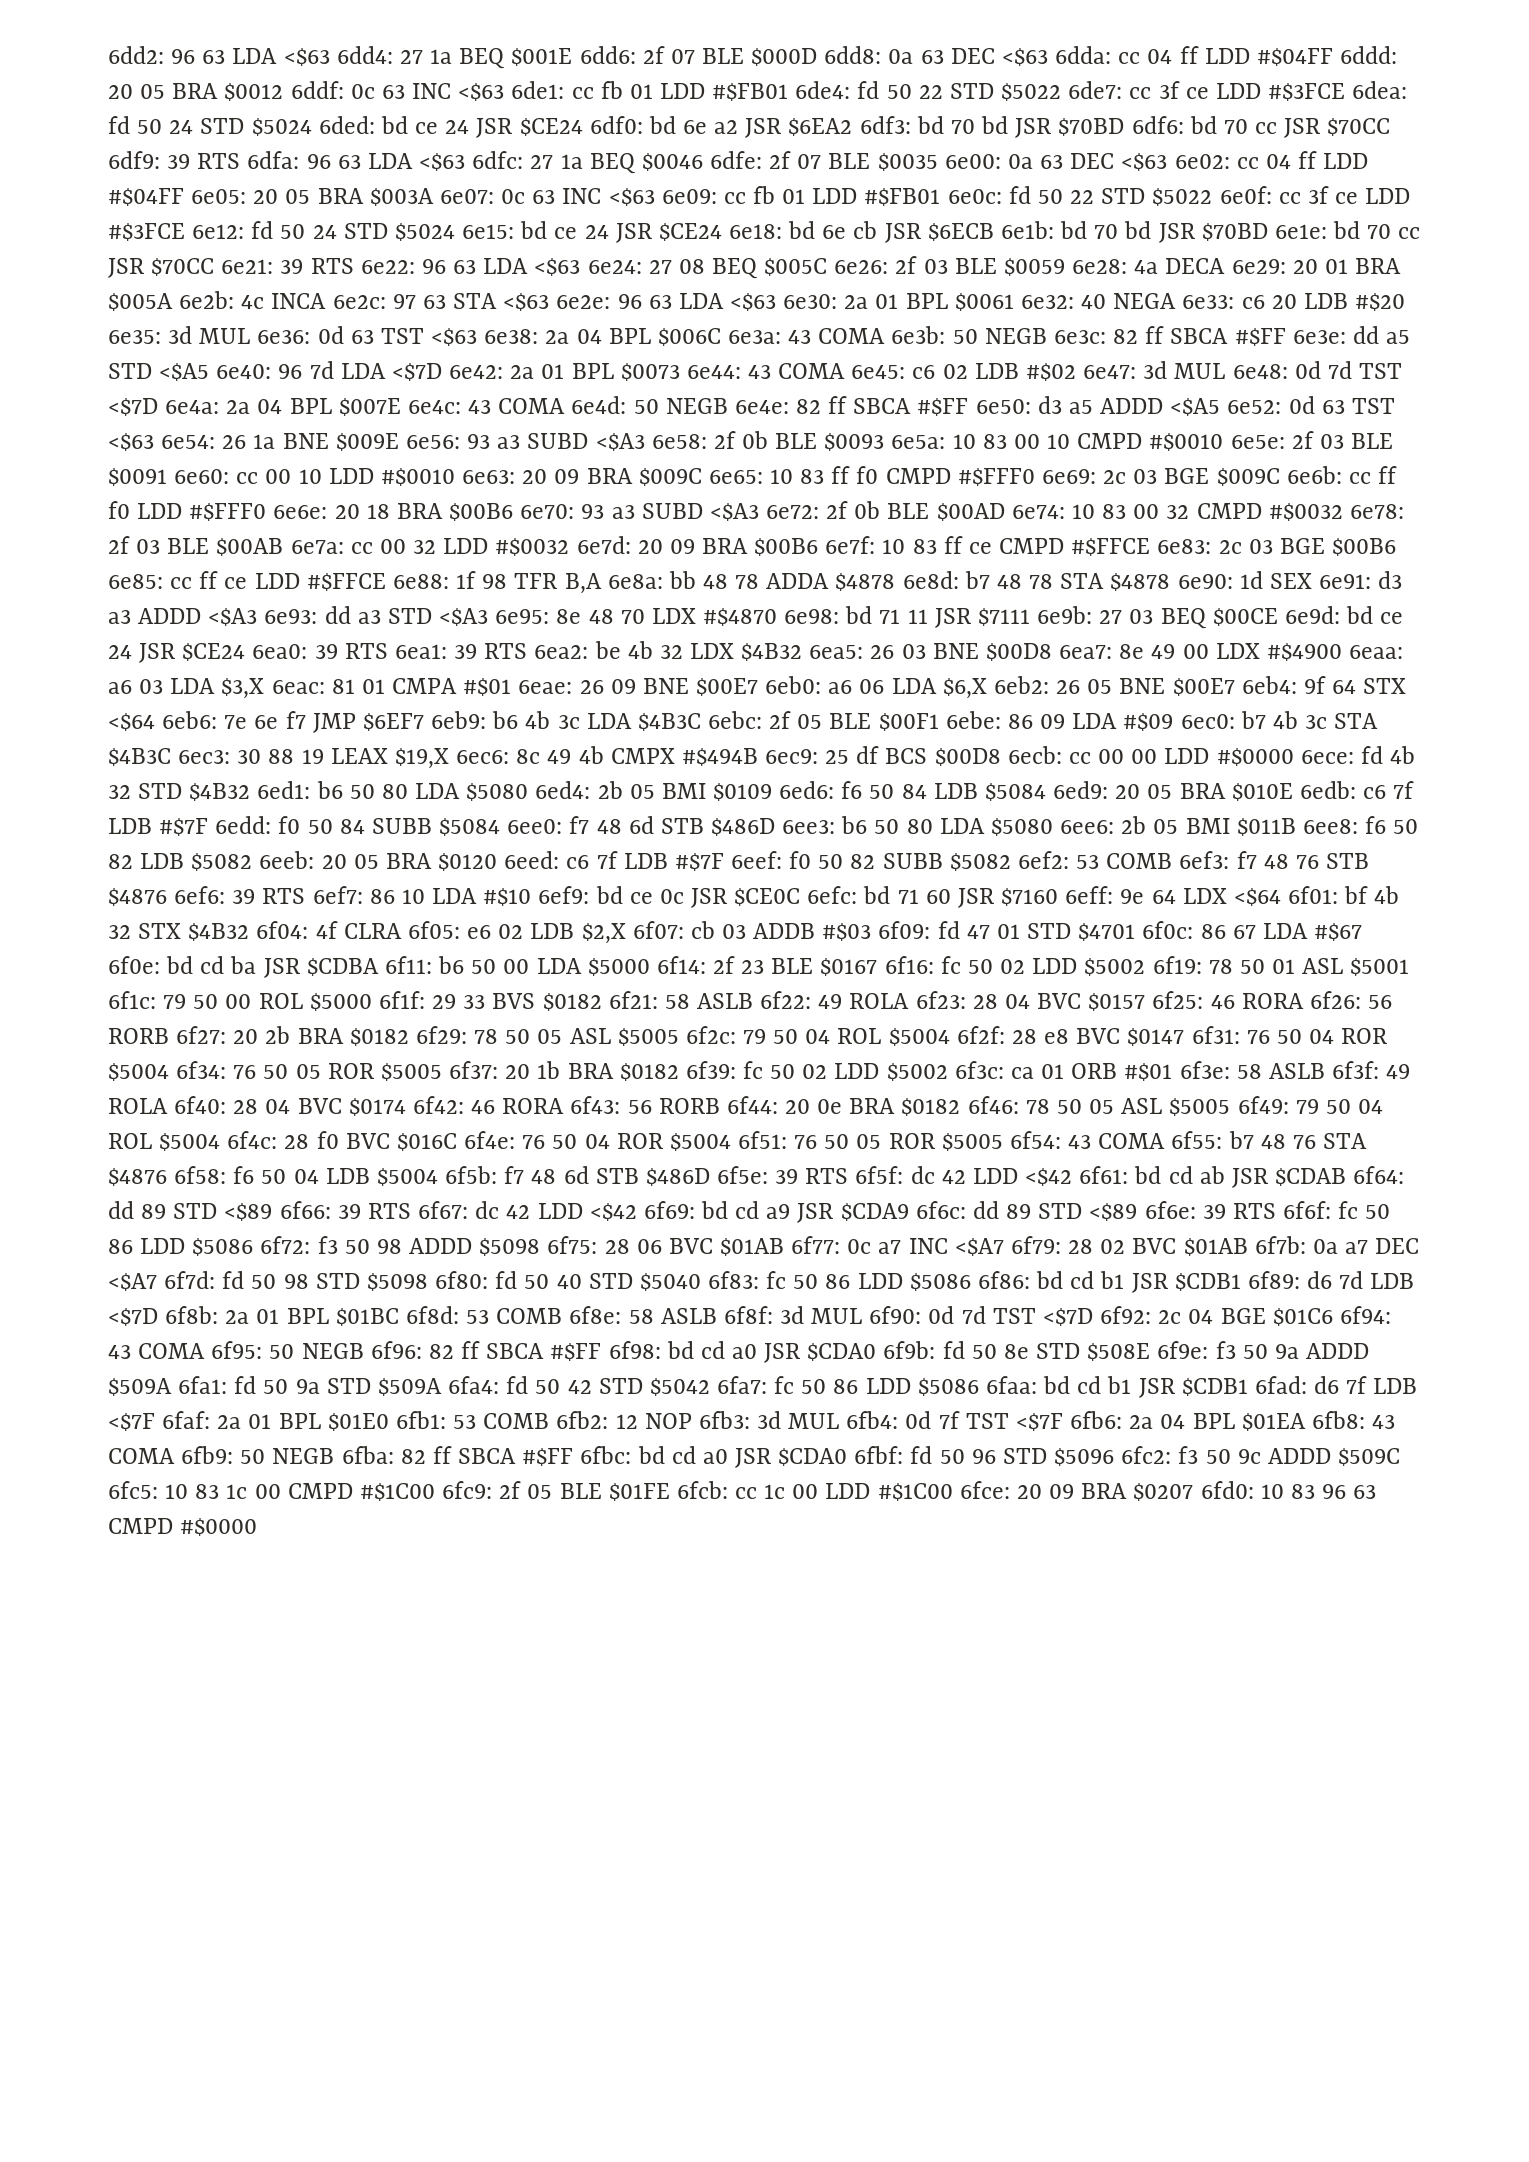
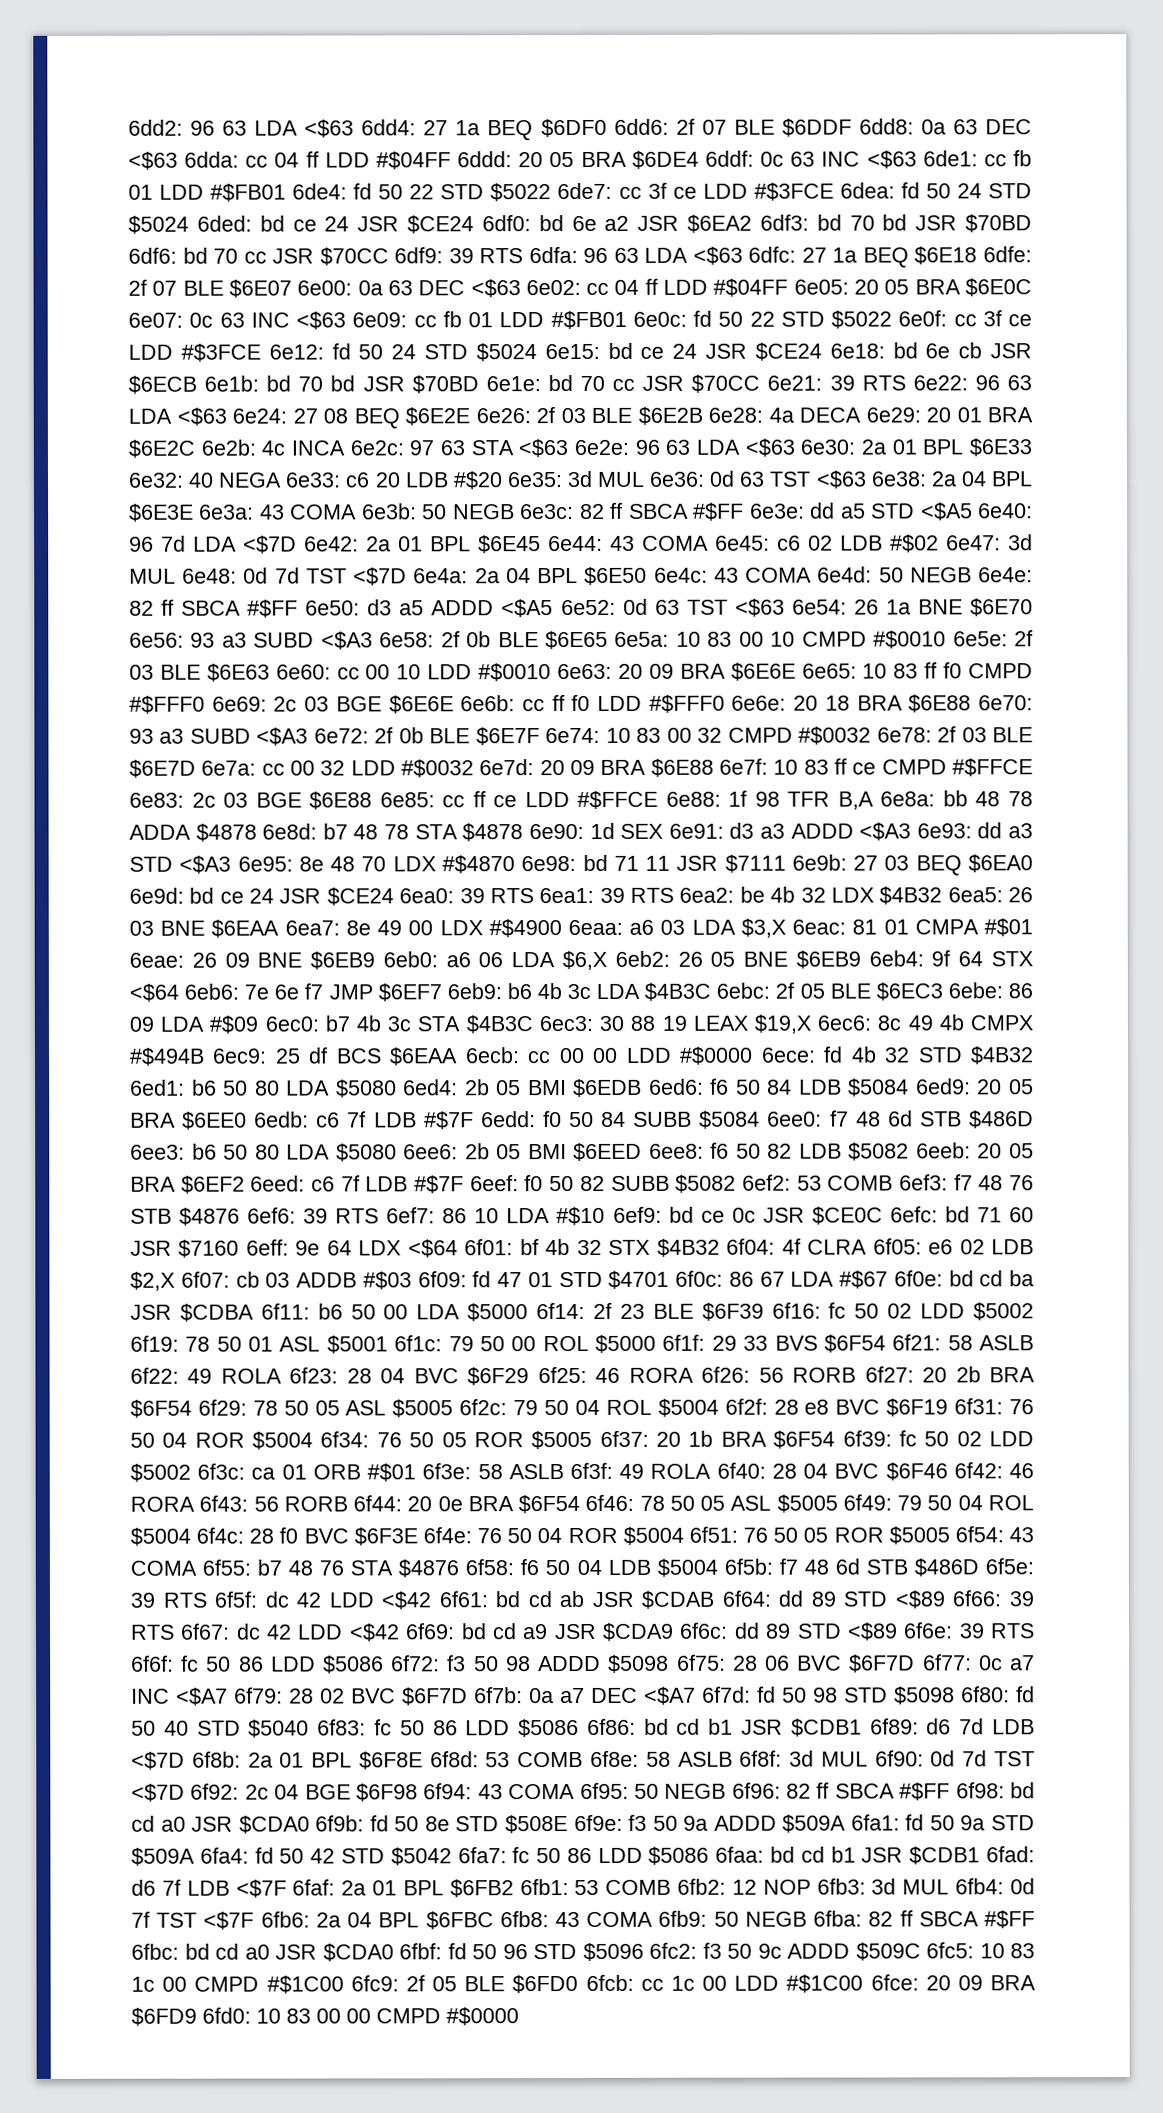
- 27 1a BEQ $001E 6dd6:
+ 27 1a BEQ $6DF0 6dd6:
- 2f 07 BLE $000D 6dd8:
+ 2f 07 BLE $6DDF 6dd8:
- 20 05 BRA $0012 6ddf:
+ 20 05 BRA $6DE4 6ddf:
- 27 1a BEQ $0046 6dfe:
+ 27 1a BEQ $6E18 6dfe:
- 2f 07 BLE $0035 6e00:
+ 2f 07 BLE $6E07 6e00:
- 20 05 BRA $003A 6e07:
+ 20 05 BRA $6E0C 6e07:
- 27 08 BEQ $005C 6e26:
+ 27 08 BEQ $6E2E 6e26:
- 2f 03 BLE $0059 6e28:
+ 2f 03 BLE $6E2B 6e28:
- 20 01 BRA $005A 6e2b:
+ 20 01 BRA $6E2C 6e2b:
- 2a 01 BPL $0061 6e32:
+ 2a 01 BPL $6E33 6e32:
- 2a 04 BPL $006C 6e3a:
+ 2a 04 BPL $6E3E 6e3a:
- 2a 01 BPL $0073 6e44:
+ 2a 01 BPL $6E45 6e44:
- 2a 04 BPL $007E 6e4c:
+ 2a 04 BPL $6E50 6e4c:
- 26 1a BNE $009E 6e56:
+ 26 1a BNE $6E70 6e56:
- 2f 0b BLE $0093 6e5a:
+ 2f 0b BLE $6E65 6e5a:
- 2f 03 BLE $0091 6e60:
+ 2f 03 BLE $6E63 6e60:
- 20 09 BRA $009C 6e65:
+ 20 09 BRA $6E6E 6e65:
- 2c 03 BGE $009C 6e6b:
+ 2c 03 BGE $6E6E 6e6b:
- 20 18 BRA $00B6 6e70:
+ 20 18 BRA $6E88 6e70:
- 2f 0b BLE $00AD 6e74:
+ 2f 0b BLE $6E7F 6e74:
- 2f 03 BLE $00AB 6e7a:
+ 2f 03 BLE $6E7D 6e7a:
- 20 09 BRA $00B6 6e7f:
+ 20 09 BRA $6E88 6e7f:
- 2c 03 BGE $00B6 6e85:
+ 2c 03 BGE $6E88 6e85:
- 27 03 BEQ $00CE 6e9d:
+ 27 03 BEQ $6EA0 6e9d:
- 26 03 BNE $00D8 6ea7:
+ 26 03 BNE $6EAA 6ea7:
- 26 09 BNE $00E7 6eb0:
+ 26 09 BNE $6EB9 6eb0:
- 26 05 BNE $00E7 6eb4:
+ 26 05 BNE $6EB9 6eb4:
- 2f 05 BLE $00F1 6ebe:
+ 2f 05 BLE $6EC3 6ebe:
- 25 df BCS $00D8 6ecb:
+ 25 df BCS $6EAA 6ecb:
- 2b 05 BMI $0109 6ed6:
+ 2b 05 BMI $6EDB 6ed6:
- 20 05 BRA $010E 6edb:
+ 20 05 BRA $6EE0 6edb:
- 2b 05 BMI $011B 6ee8:
+ 2b 05 BMI $6EED 6ee8:
- 20 05 BRA $0120 6eed:
+ 20 05 BRA $6EF2 6eed:
- 2f 23 BLE $0167 6f16:
+ 2f 23 BLE $6F39 6f16:
- 29 33 BVS $0182 6f21:
+ 29 33 BVS $6F54 6f21:
- 28 04 BVC $0157 6f25:
+ 28 04 BVC $6F29 6f25:
- 20 2b BRA $0182 6f29:
+ 20 2b BRA $6F54 6f29:
- 28 e8 BVC $0147 6f31:
+ 28 e8 BVC $6F19 6f31:
- 20 1b BRA $0182 6f39:
+ 20 1b BRA $6F54 6f39:
- 28 04 BVC $0174 6f42:
+ 28 04 BVC $6F46 6f42:
- 20 0e BRA $0182 6f46:
+ 20 0e BRA $6F54 6f46:
- 28 f0 BVC $016C 6f4e:
+ 28 f0 BVC $6F3E 6f4e:
- 28 06 BVC $01AB 6f77:
+ 28 06 BVC $6F7D 6f77:
- 28 02 BVC $01AB 6f7b:
+ 28 02 BVC $6F7D 6f7b:
- 2a 01 BPL $01BC 6f8d:
+ 2a 01 BPL $6F8E 6f8d:
- 2c 04 BGE $01C6 6f94:
+ 2c 04 BGE $6F98 6f94:
- 2a 01 BPL $01E0 6fb1:
+ 2a 01 BPL $6FB2 6fb1:
- 2a 04 BPL $01EA 6fb8:
+ 2a 04 BPL $6FBC 6fb8:
- 2f 05 BLE $01FE 6fcb:
+ 2f 05 BLE $6FD0 6fcb:
- 20 09 BRA $0207 6fd0:
+ 20 09 BRA $6FD9 6fd0:
- 10 83 96 63 CMPD #$0000
+ 10 83 00 00 CMPD #$0000

